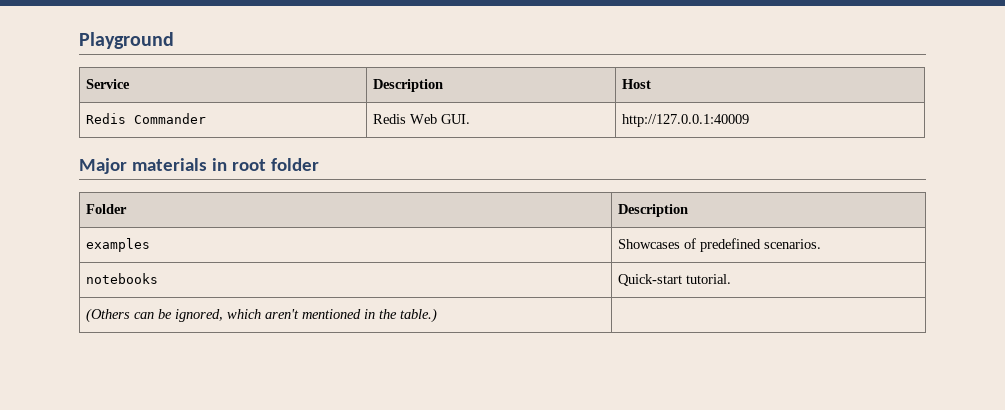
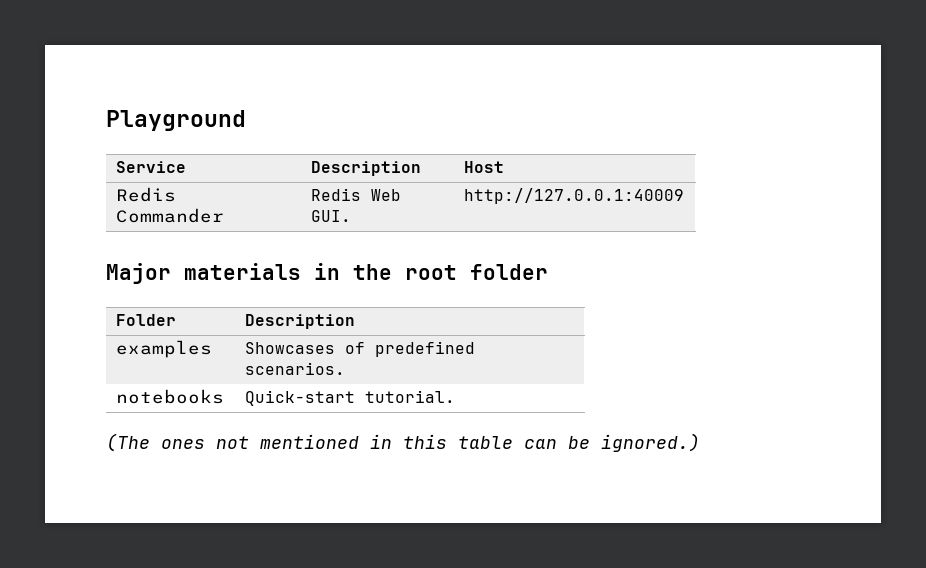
- Major materials in root folder
+ Major materials in the root folder
- (Others can be ignored, which aren't mentioned in the table.) |
+ (The ones not mentioned in this table can be ignored.)

